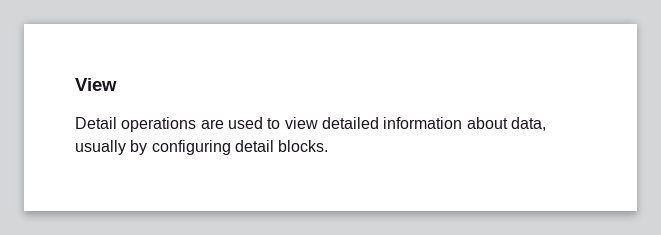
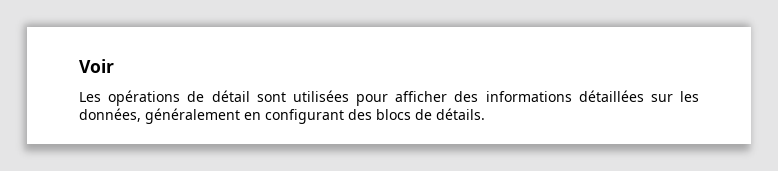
- View
- Detail operations are used to view detailed information about data, usually by configuring detail blocks.
+ Voir
+ Les opérations de détail sont utilisées pour afficher des informations détaillées sur les données, généralement en configurant des blocs de détails.

